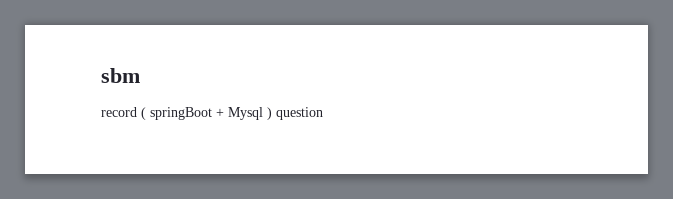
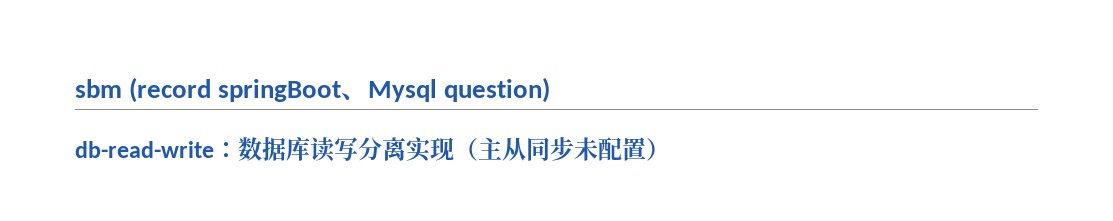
- sbm
- record ( springBoot + Mysql ) question
+ sbm (record springBoot、Mysql question)
+ db-read-write：数据库读写分离实现（主从同步未配置）

